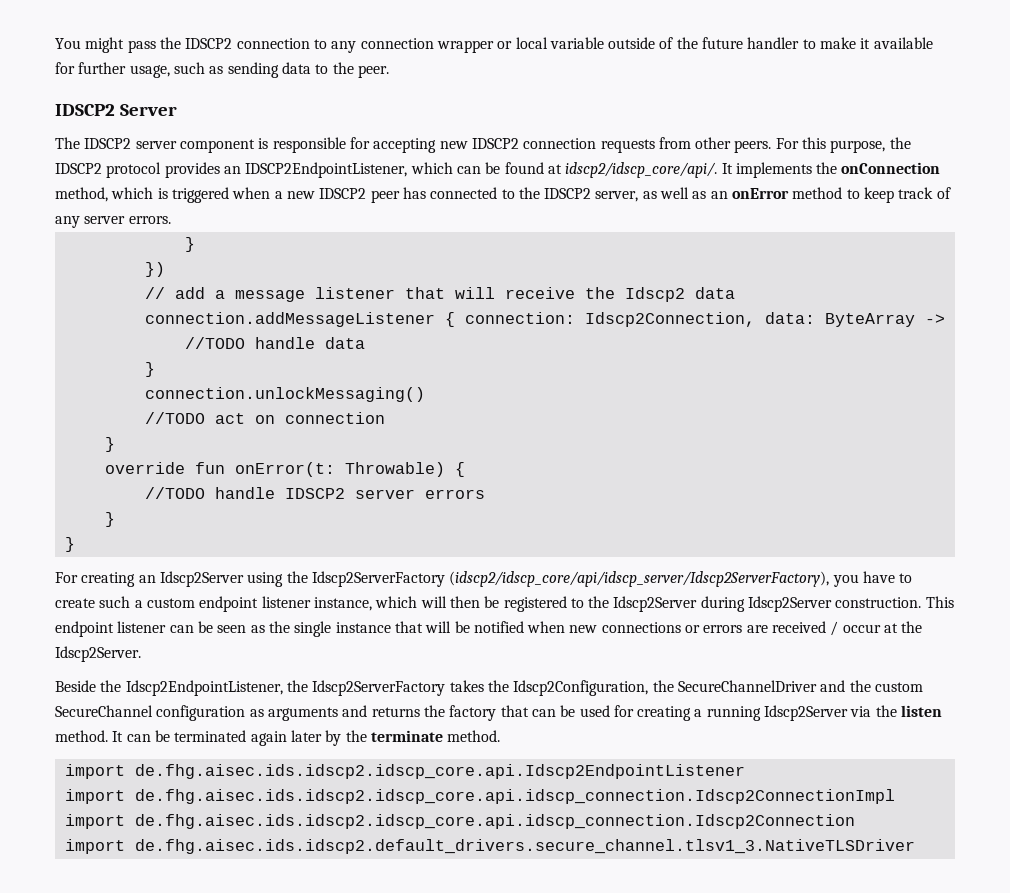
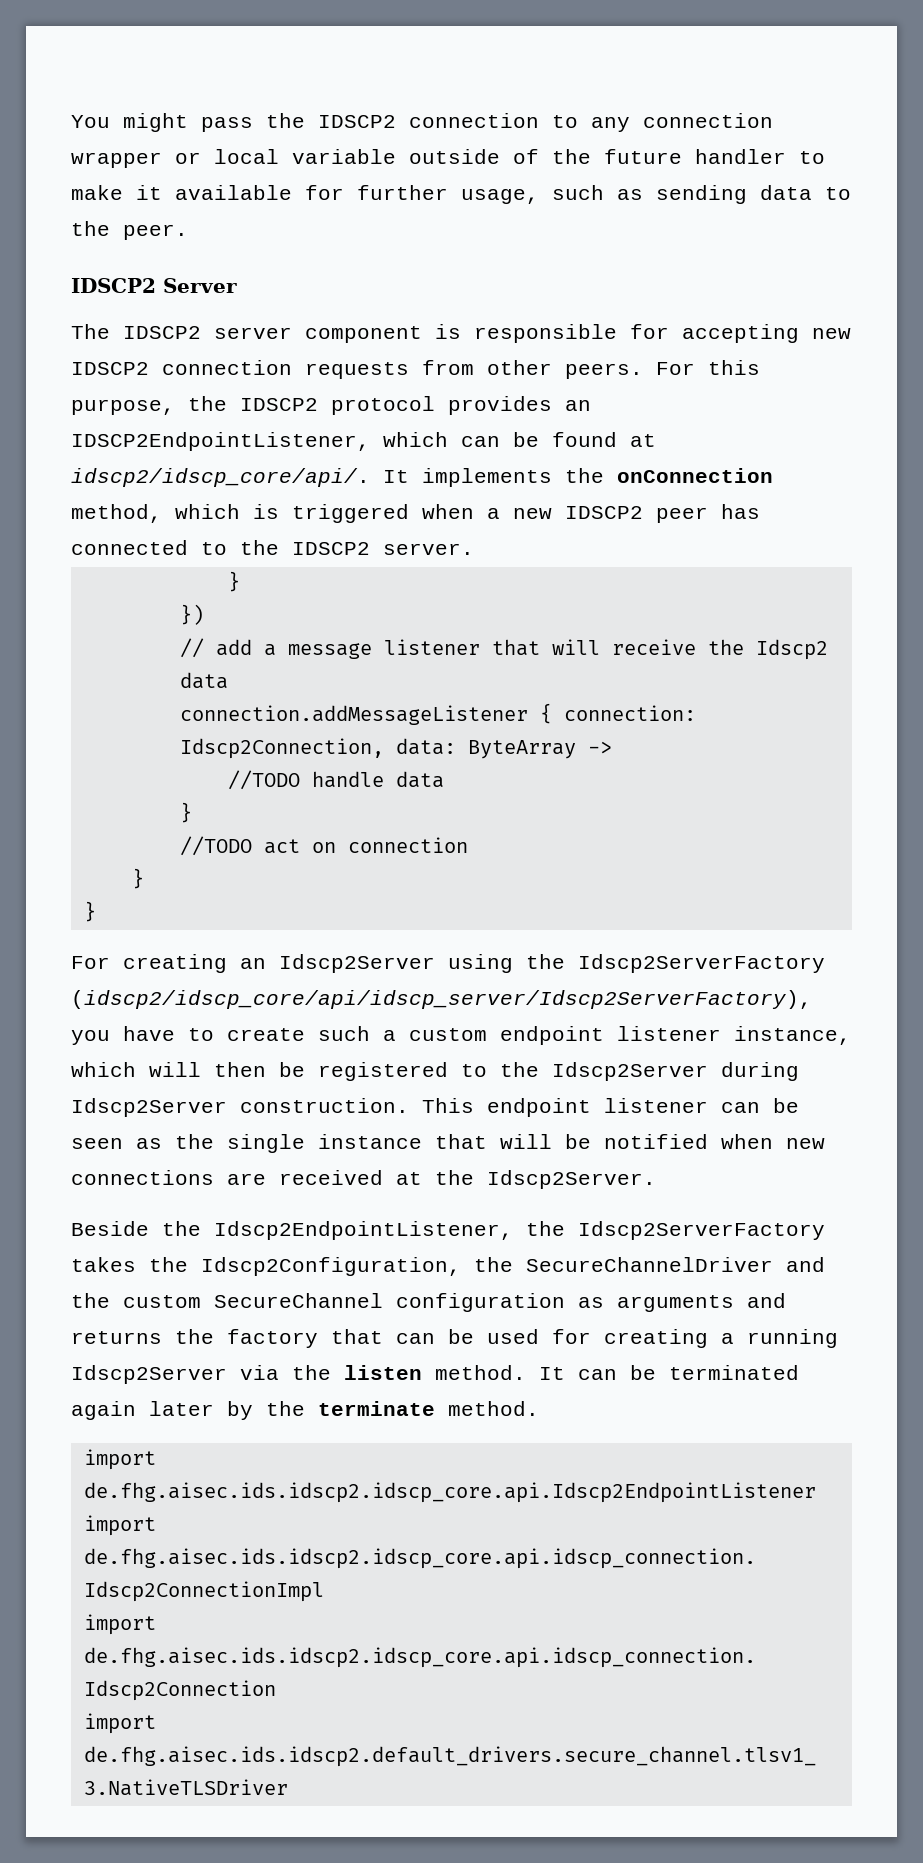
- It implements the onConnection method, which is triggered when a new IDSCP2 peer has connected to the IDSCP2 server, as well as an onError method to keep track of any server errors.
+ It implements the onConnection method, which is triggered when a new IDSCP2 peer has connected to the IDSCP2 server.
- connection.unlockMessaging()
- override fun onError(t: Throwable) {
- //TODO handle IDSCP2 server errors
- }
- This endpoint listener can be seen as the single instance that will be notified when new connections or errors are received / occur at the Idscp2Server.
+ This endpoint listener can be seen as the single instance that will be notified when new connections are received at the Idscp2Server.

